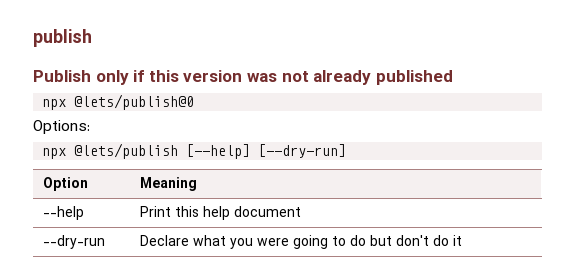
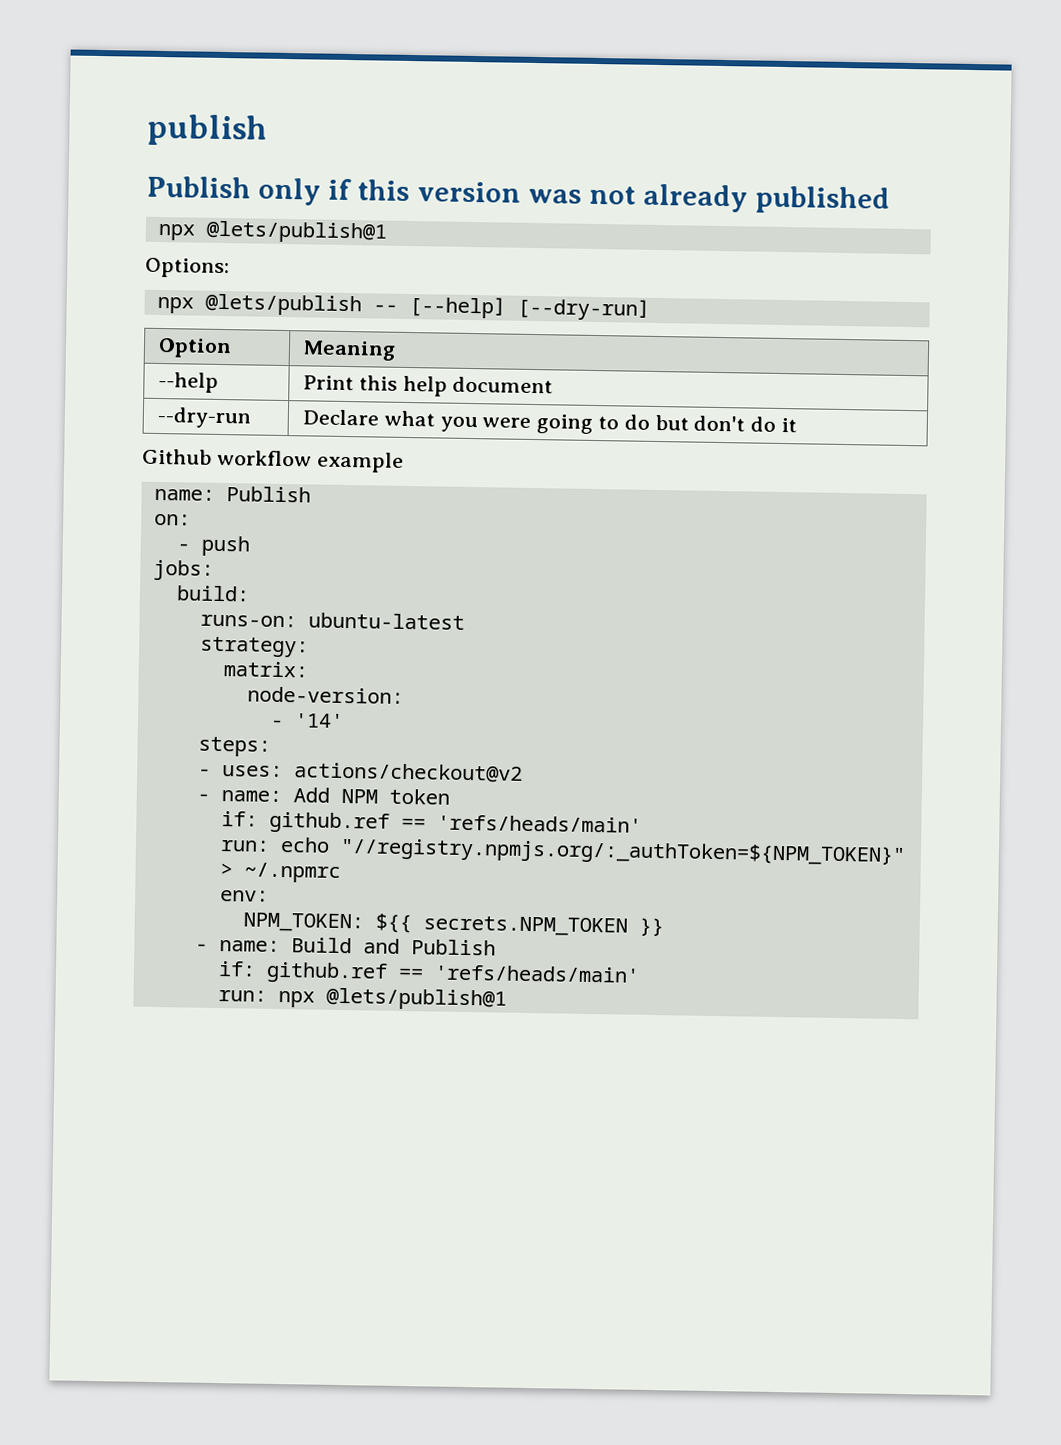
  Publish only if this version was not already published
- npx @lets/publish@0
+ npx @lets/publish@1
- npx @lets/publish [--help] [--dry-run]
+ npx @lets/publish -- [--help] [--dry-run]
+ Github workflow example
+ name: Publish
+ on:
+ - push
+ jobs:
+ build:
+ runs-on: ubuntu-latest
+ strategy:
+ matrix:
+ node-version:
+ - '14'
+ steps:
+ - uses: actions/checkout@v2
+ - name: Add NPM token
+ if: github.ref == 'refs/heads/main'
+ run: echo "//registry.npmjs.org/:_authToken=${NPM_TOKEN}" > ~/.npmrc
+ env:
+ NPM_TOKEN: ${{ secrets.NPM_TOKEN }}
+ - name: Build and Publish
+ if: github.ref == 'refs/heads/main'
+ run: npx @lets/publish@1

